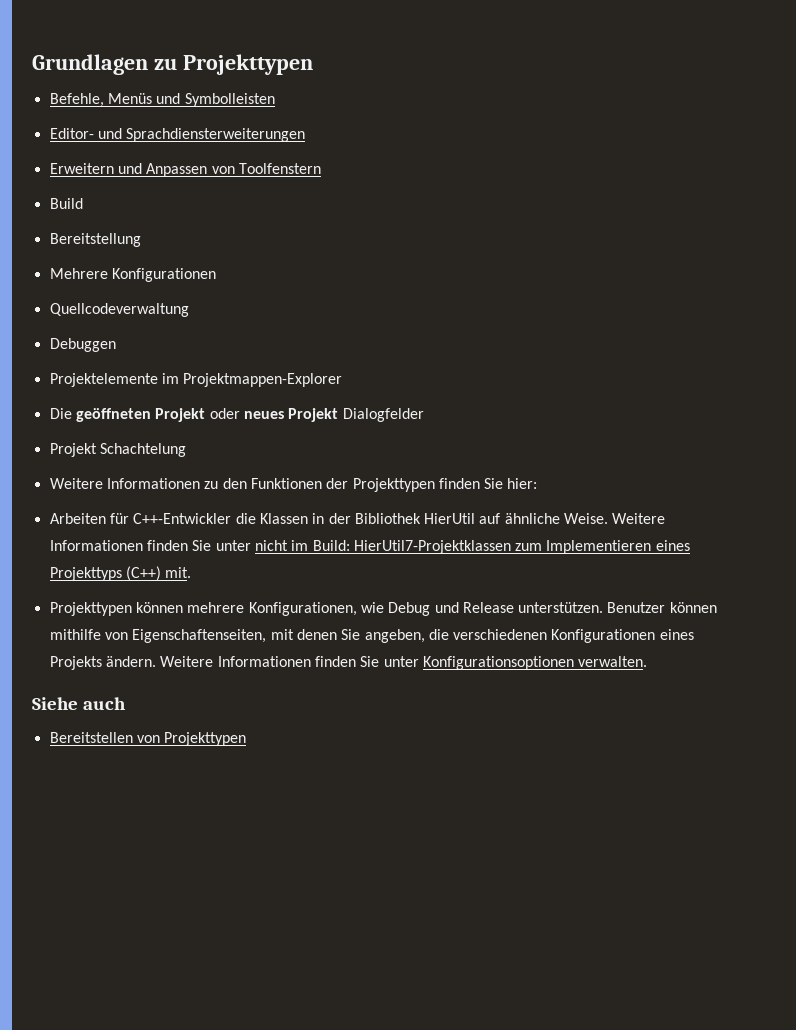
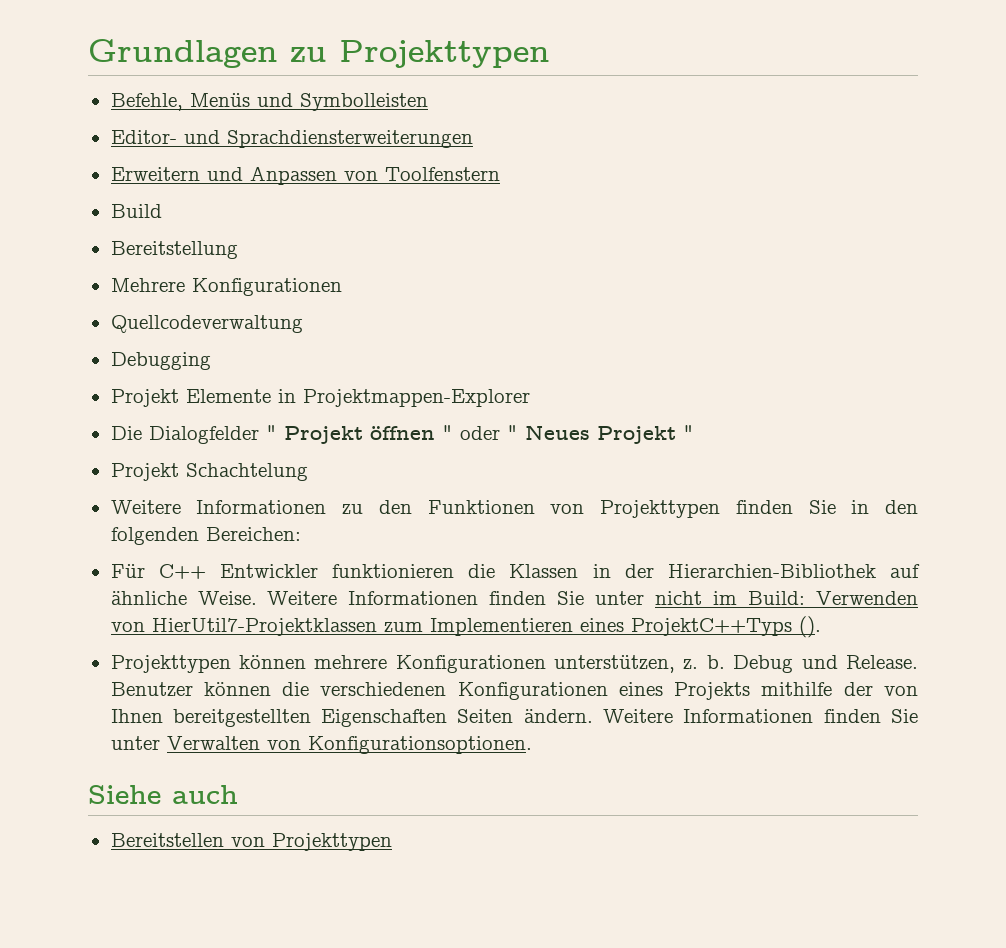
- Debuggen
- Projektelemente im Projektmappen-Explorer
- Die geöffneten Projekt oder neues Projekt Dialogfelder
+ Debugging
+ Projekt Elemente in Projektmappen-Explorer
+ Die Dialogfelder " Projekt öffnen " oder " Neues Projekt "
- Weitere Informationen zu den Funktionen der Projekttypen finden Sie hier:
- Arbeiten für C++-Entwickler die Klassen in der Bibliothek HierUtil auf ähnliche Weise.
+ Weitere Informationen zu den Funktionen von Projekttypen finden Sie in den folgenden Bereichen:
+ Für C++ Entwickler funktionieren die Klassen in der Hierarchien-Bibliothek auf ähnliche Weise.
- Weitere Informationen finden Sie unter nicht im Build: HierUtil7-Projektklassen zum Implementieren eines Projekttyps (C++) mit.
+ Weitere Informationen finden Sie unter nicht im Build: Verwenden von HierUtil7-Projektklassen zum Implementieren eines ProjektC++Typs ().
- Projekttypen können mehrere Konfigurationen, wie Debug und Release unterstützen. Benutzer können mithilfe von Eigenschaftenseiten, mit denen Sie angeben, die verschiedenen Konfigurationen eines Projekts ändern.
+ Projekttypen können mehrere Konfigurationen unterstützen, z. b. Debug und Release. Benutzer können die verschiedenen Konfigurationen eines Projekts mithilfe der von Ihnen bereitgestellten Eigenschaften Seiten ändern.
- Weitere Informationen finden Sie unter Konfigurationsoptionen verwalten.
+ Weitere Informationen finden Sie unter Verwalten von Konfigurationsoptionen.

